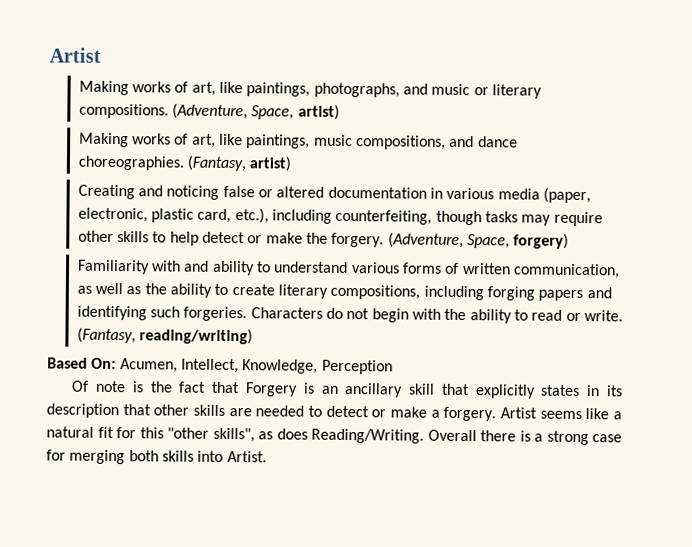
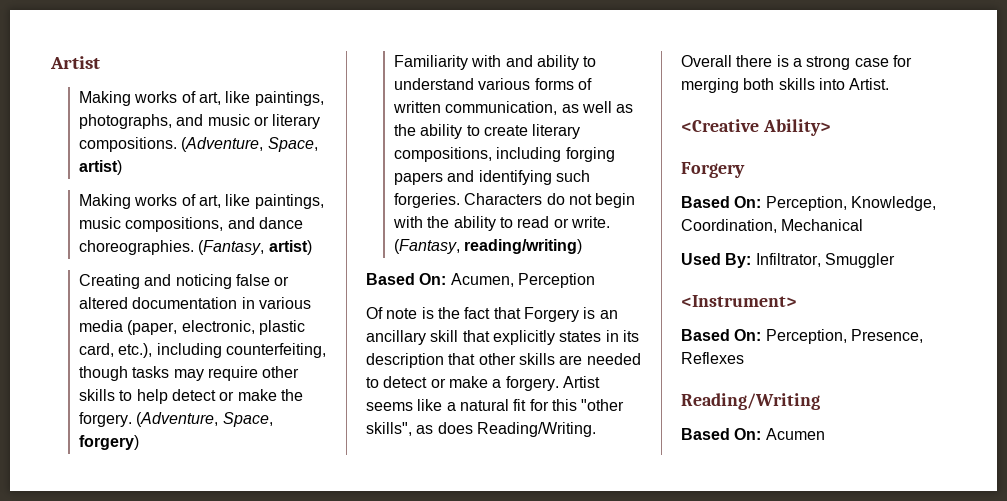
- Based On: Acumen, Intellect, Knowledge, Perception
+ Based On: Acumen, Perception
+ <Creative Ability>
+ Forgery
+ Based On: Perception, Knowledge, Coordination, Mechanical
+ Used By: Infiltrator, Smuggler
+ <Instrument>
+ Based On: Perception, Presence, Reflexes
+ Reading/Writing
+ Based On: Acumen

